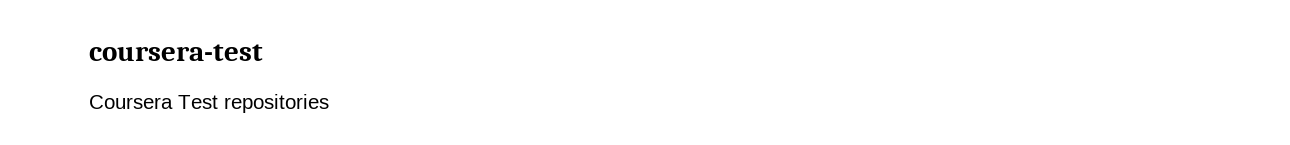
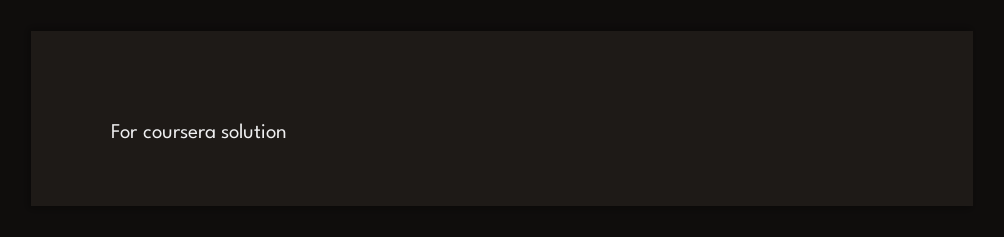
- coursera-test
- Coursera Test repositories
+ For coursera solution

